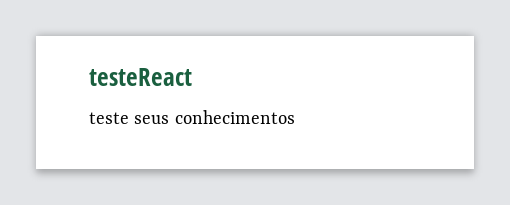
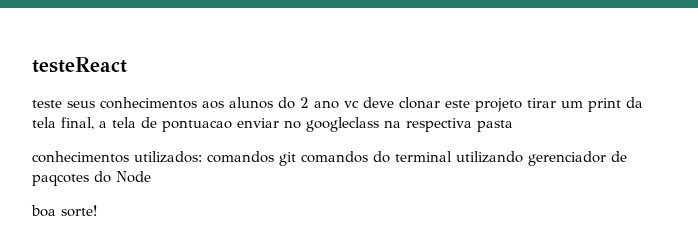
- teste seus conhecimentos
+ teste seus conhecimentos aos alunos do 2 ano vc deve clonar este projeto tirar um print da tela final, a tela de pontuacao enviar no googleclass na respectiva pasta
+ conhecimentos utilizados: comandos git comandos do terminal utilizando gerenciador de paqcotes do Node
+ boa sorte!

